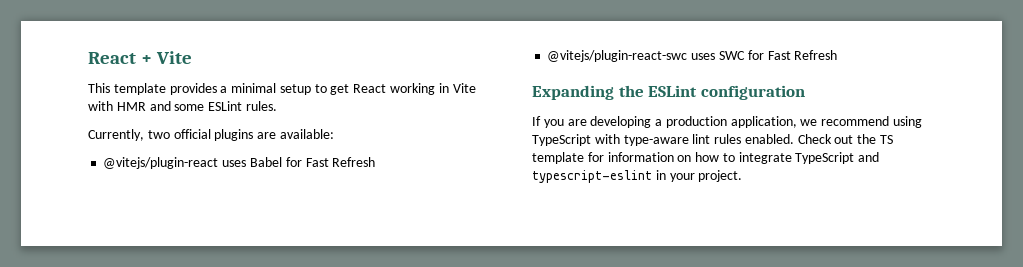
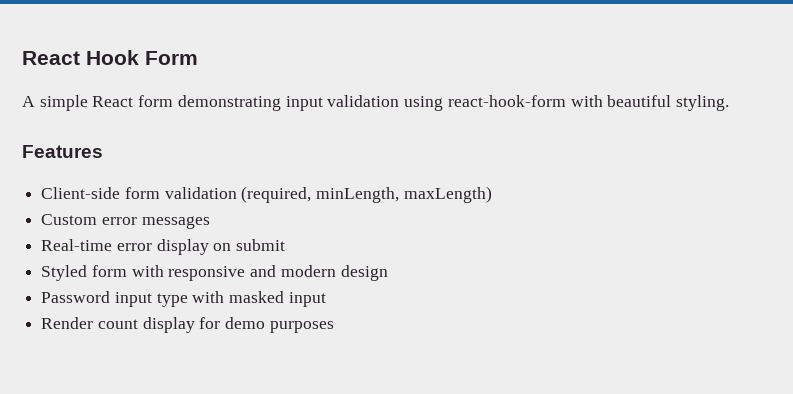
- React + Vite
- This template provides a minimal setup to get React working in Vite with HMR and some ESLint rules.
- Currently, two official plugins are available:
- @vitejs/plugin-react uses Babel for Fast Refresh
- @vitejs/plugin-react-swc uses SWC for Fast Refresh
- Expanding the ESLint configuration
- If you are developing a production application, we recommend using TypeScript with type-aware lint rules enabled. Check out the TS template for information on how to integrate TypeScript and typescript-eslint in your project.
+ React Hook Form
+ A simple React form demonstrating input validation using react-hook-form with beautiful styling.
+ Features
+ Client-side form validation (required, minLength, maxLength)
+ Custom error messages
+ Real-time error display on submit
+ Styled form with responsive and modern design
+ Password input type with masked input
+ Render count display for demo purposes

